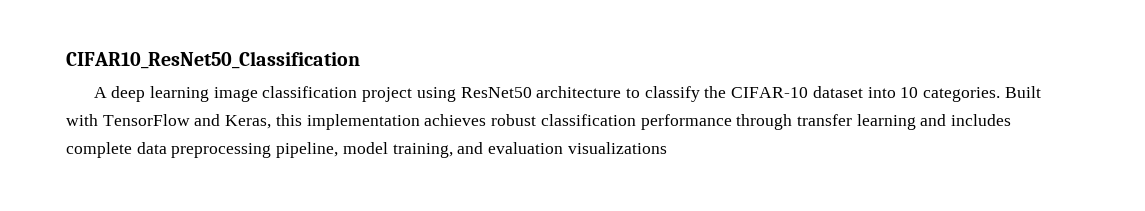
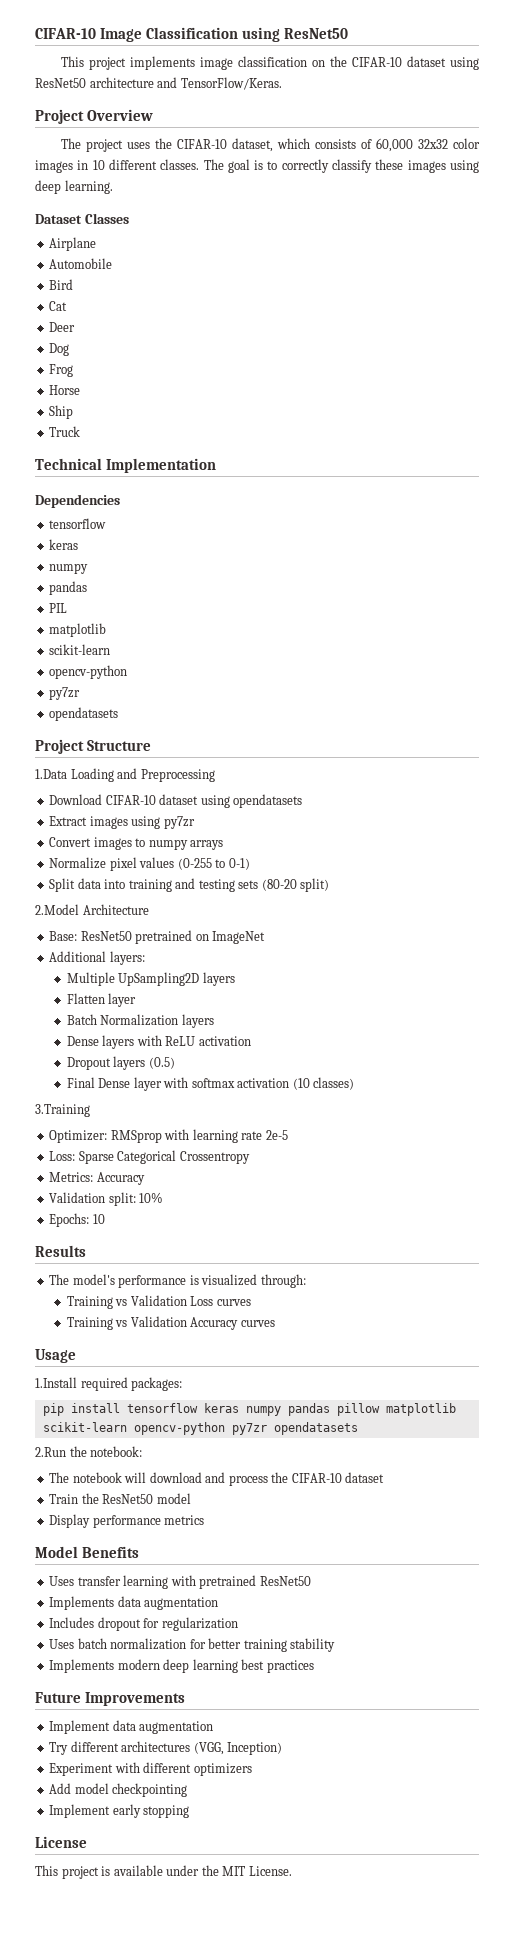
- CIFAR10_ResNet50_Classification
- A deep learning image classification project using ResNet50 architecture to classify the CIFAR-10 dataset into 10 categories. Built with TensorFlow and Keras, this implementation achieves robust classification performance through transfer learning and includes complete data preprocessing pipeline, model training, and evaluation visualizations
+ CIFAR-10 Image Classification using ResNet50
+ This project implements image classification on the CIFAR-10 dataset using ResNet50 architecture and TensorFlow/Keras.
+ Project Overview
+ The project uses the CIFAR-10 dataset, which consists of 60,000 32x32 color images in 10 different classes. The goal is to correctly classify these images using deep learning.
+ Dataset Classes
+ Airplane
+ Automobile
+ Bird
+ Cat
+ Deer
+ Dog
+ Frog
+ Horse
+ Ship
+ Truck
+ Technical Implementation
+ Dependencies
+ tensorflow
+ keras
+ numpy
+ pandas
+ PIL
+ matplotlib
+ scikit-learn
+ opencv-python
+ py7zr
+ opendatasets
+ Project Structure
+ 1.Data Loading and Preprocessing
+ Download CIFAR-10 dataset using opendatasets
+ Extract images using py7zr
+ Convert images to numpy arrays
+ Normalize pixel values (0-255 to 0-1)
+ Split data into training and testing sets (80-20 split)
+ 2.Model Architecture
+ Base: ResNet50 pretrained on ImageNet
+ Additional layers:
+ Multiple UpSampling2D layers
+ Flatten layer
+ Batch Normalization layers
+ Dense layers with ReLU activation
+ Dropout layers (0.5)
+ Final Dense layer with softmax activation (10 classes)
+ 3.Training
+ Optimizer: RMSprop with learning rate 2e-5
+ Loss: Sparse Categorical Crossentropy
+ Metrics: Accuracy
+ Validation split: 10%
+ Epochs: 10
+ Results
+ The model's performance is visualized through:
+ Training vs Validation Loss curves
+ Training vs Validation Accuracy curves
+ Usage
+ 1.Install required packages:
+ pip install tensorflow keras numpy pandas pillow matplotlib scikit-learn opencv-python py7zr opendatasets
+ 2.Run the notebook:
+ The notebook will download and process the CIFAR-10 dataset
+ Train the ResNet50 model
+ Display performance metrics
+ Model Benefits
+ Uses transfer learning with pretrained ResNet50
+ Implements data augmentation
+ Includes dropout for regularization
+ Uses batch normalization for better training stability
+ Implements modern deep learning best practices
+ Future Improvements
+ Implement data augmentation
+ Try different architectures (VGG, Inception)
+ Experiment with different optimizers
+ Add model checkpointing
+ Implement early stopping
+ License
+ This project is available under the MIT License.

